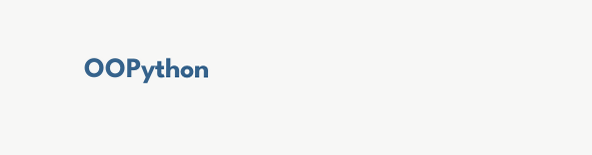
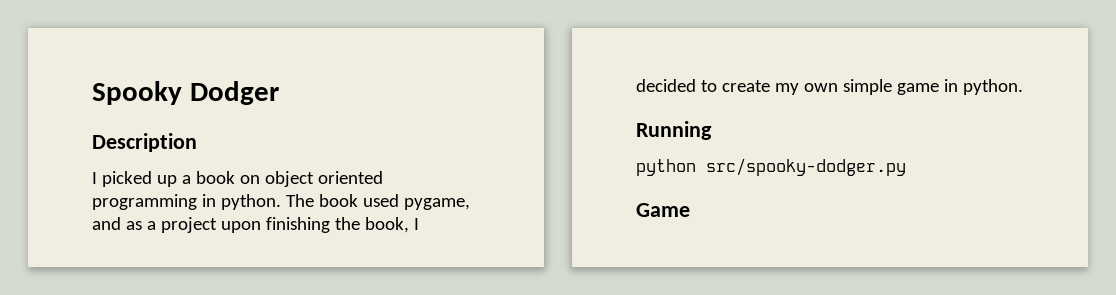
- OOPython
+ Spooky Dodger
+ Description
+ I picked up a book on object oriented programming in python. The book used pygame, and as a project upon finishing the book, I decided to create my own simple game in python.
+ Running
+ python src/spooky-dodger.py
+ Game

